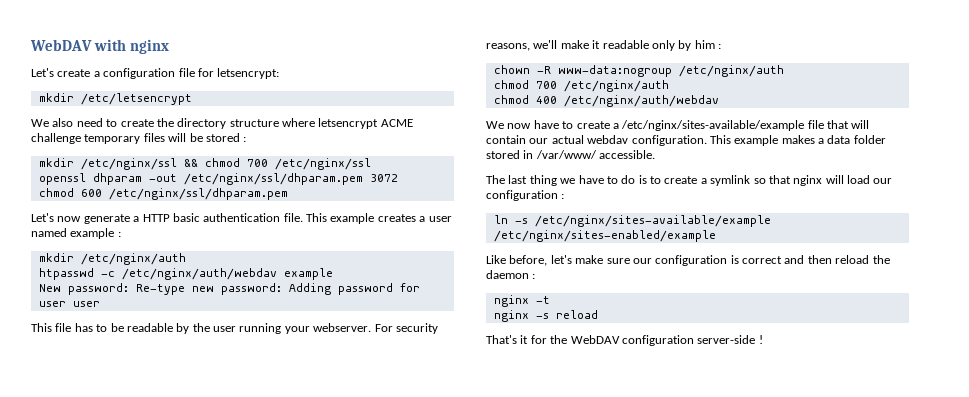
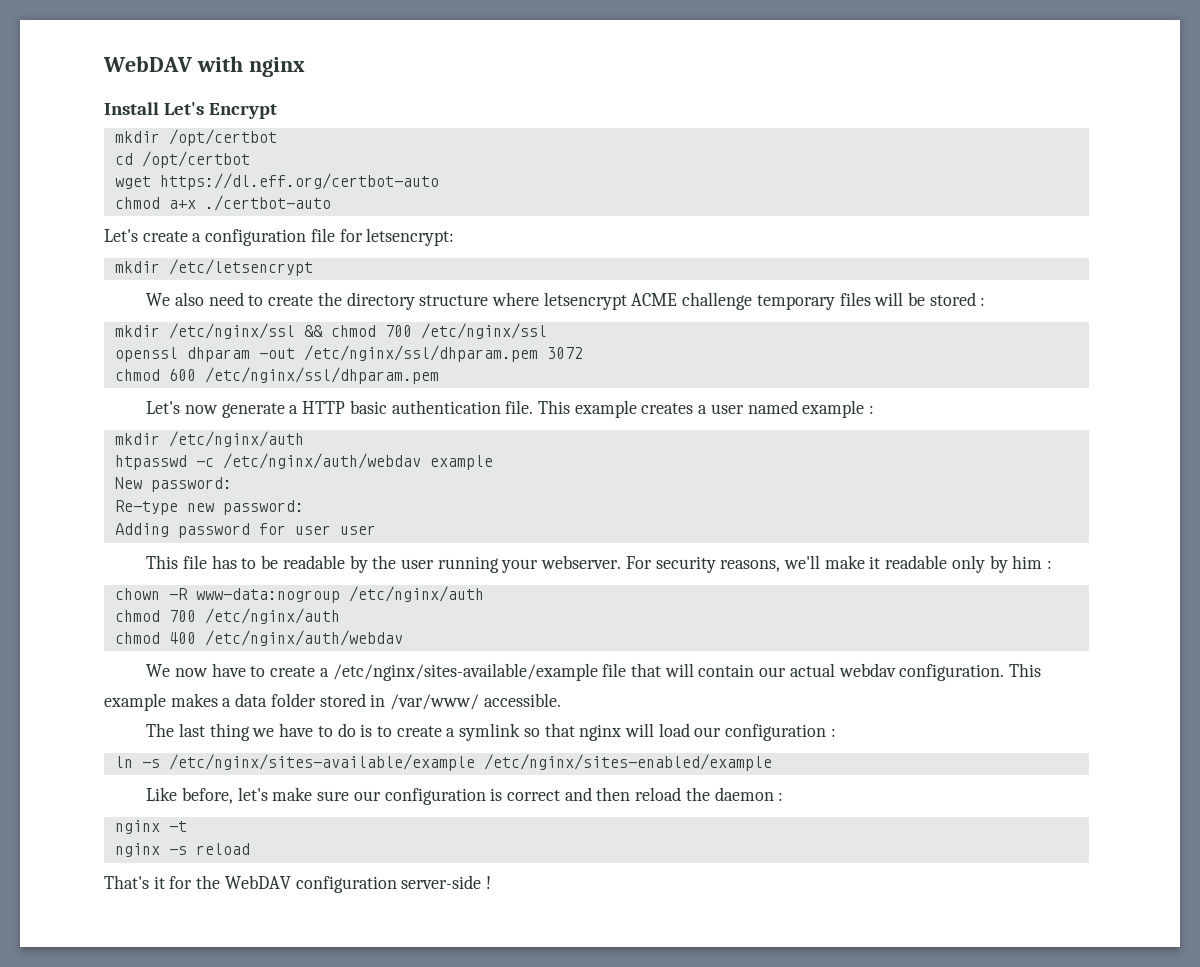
+ Install Let's Encrypt
+ mkdir /opt/certbot
+ cd /opt/certbot
+ wget https://dl.eff.org/certbot-auto
+ chmod a+x ./certbot-auto
- New password: Re-type new password: Adding password for user user
+ New password:
+ Re-type new password:
+ Adding password for user user

